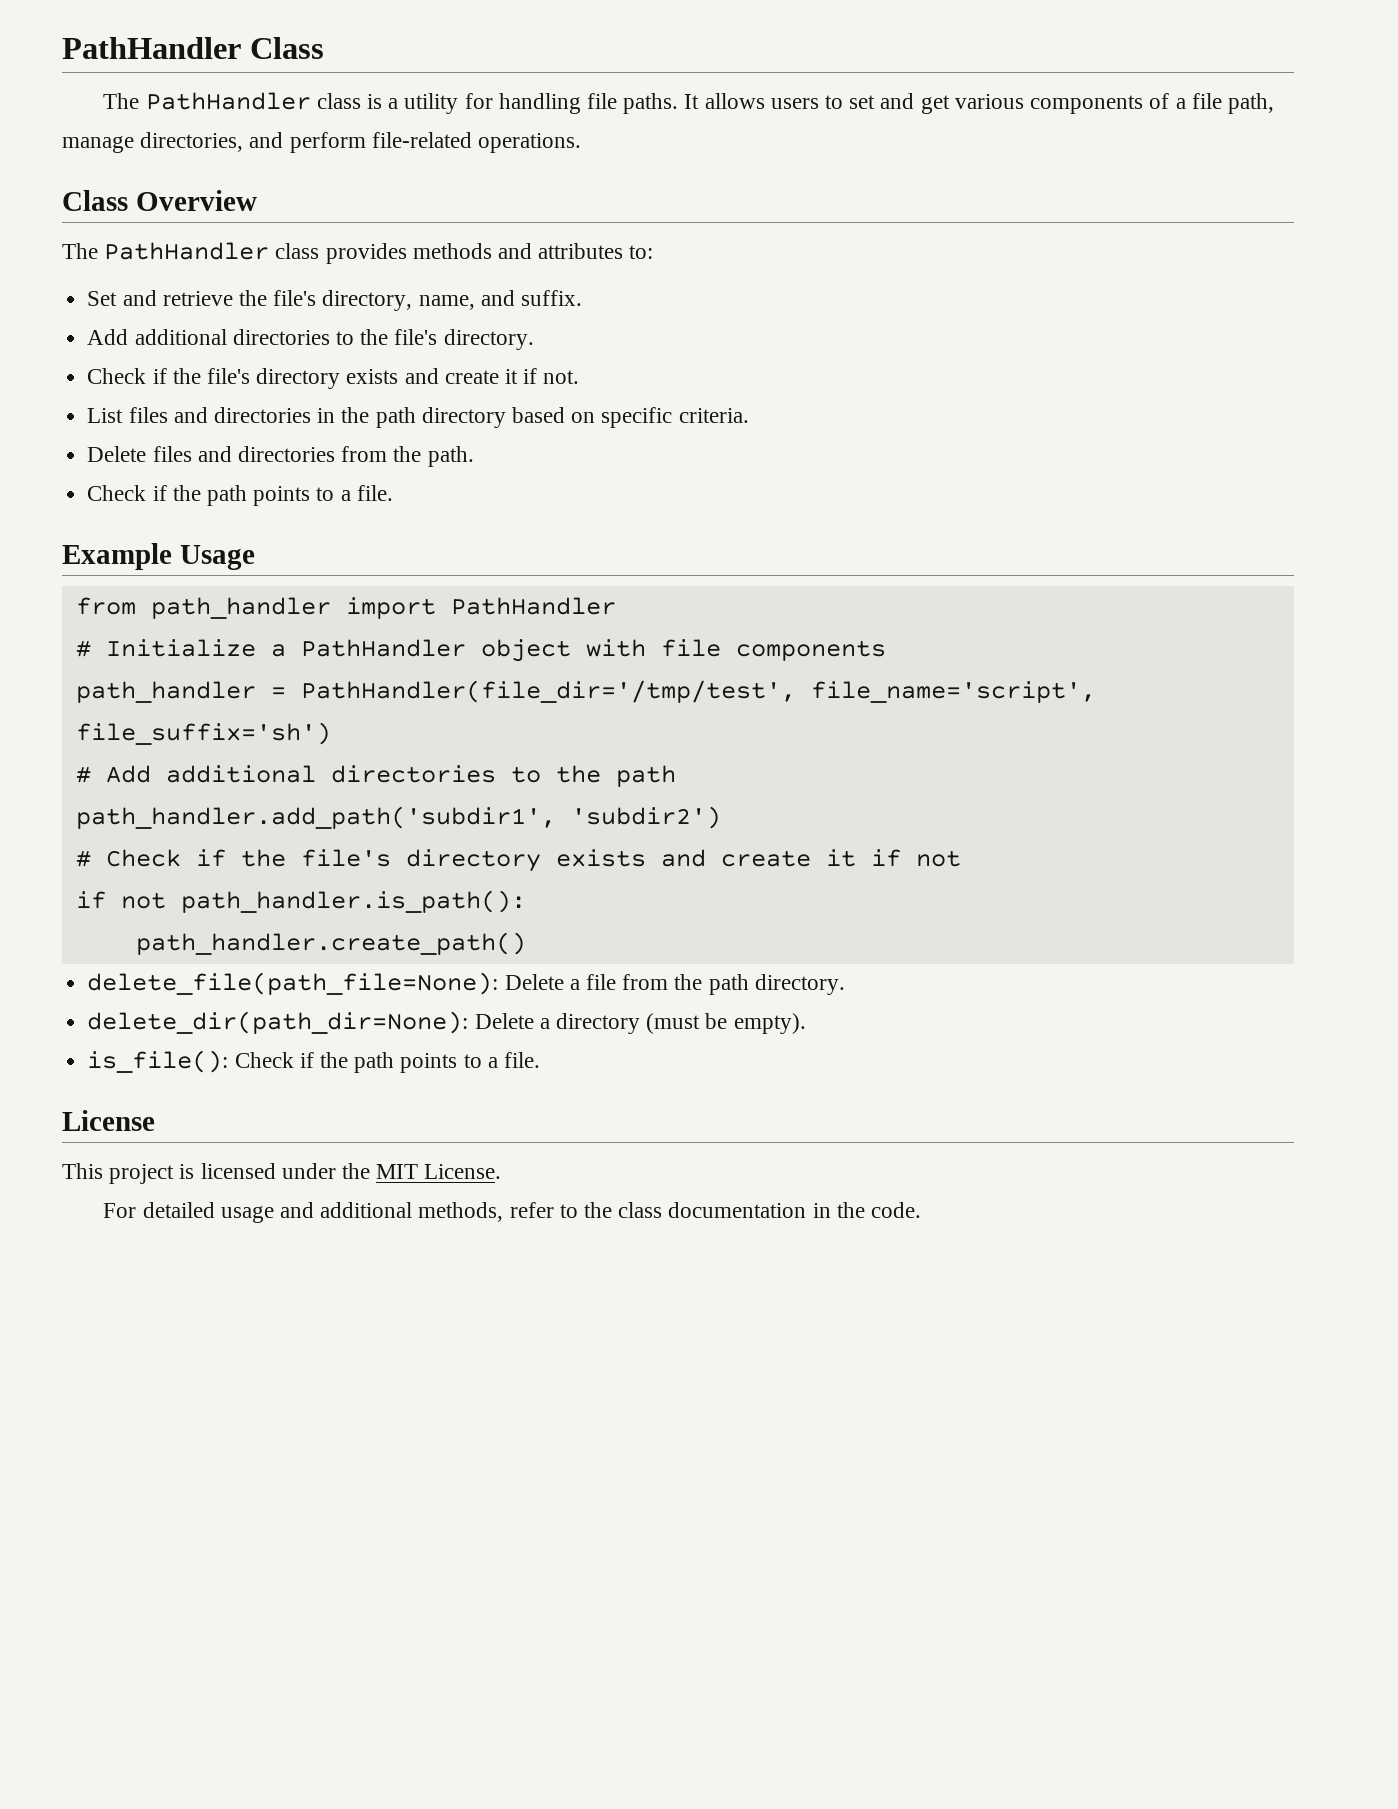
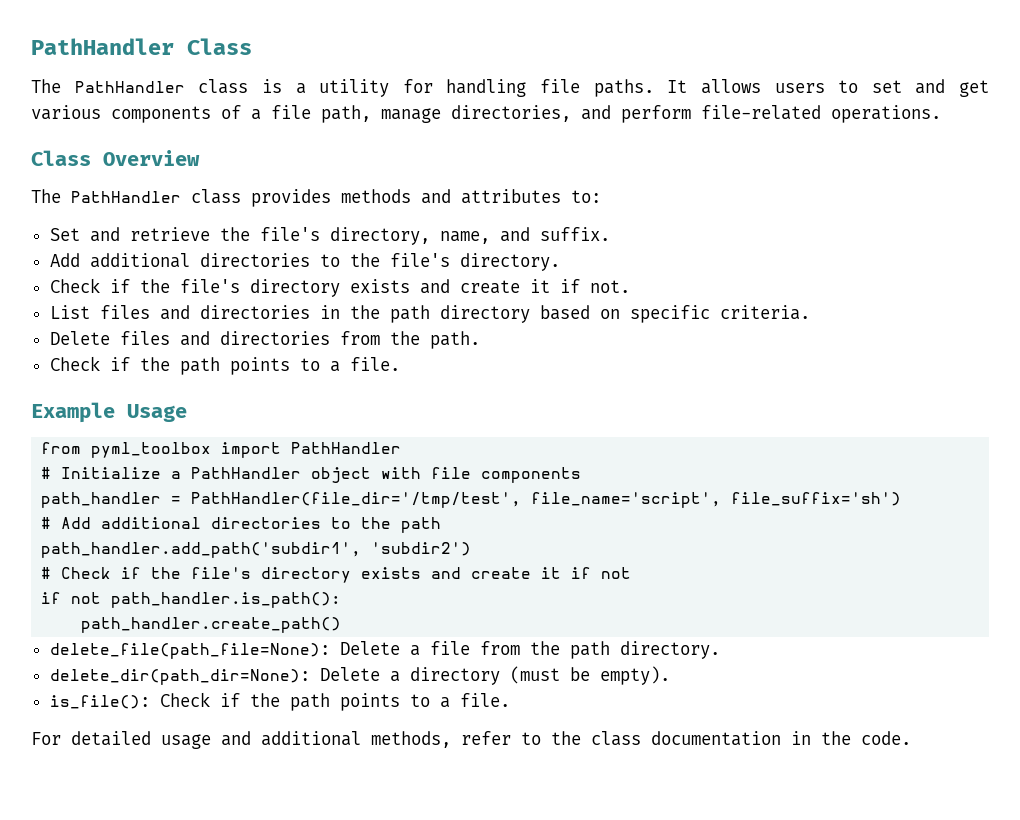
- from path_handler import PathHandler
+ from pyml_toolbox import PathHandler
- License
- This project is licensed under the MIT License.

